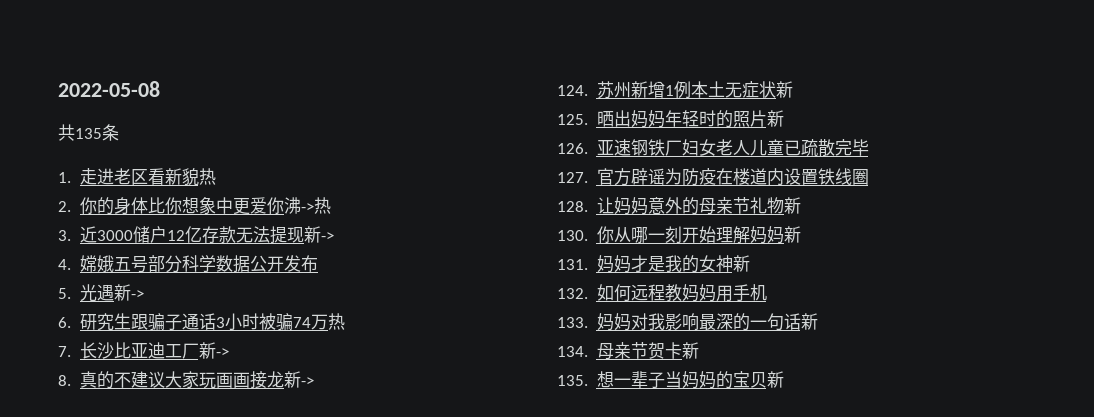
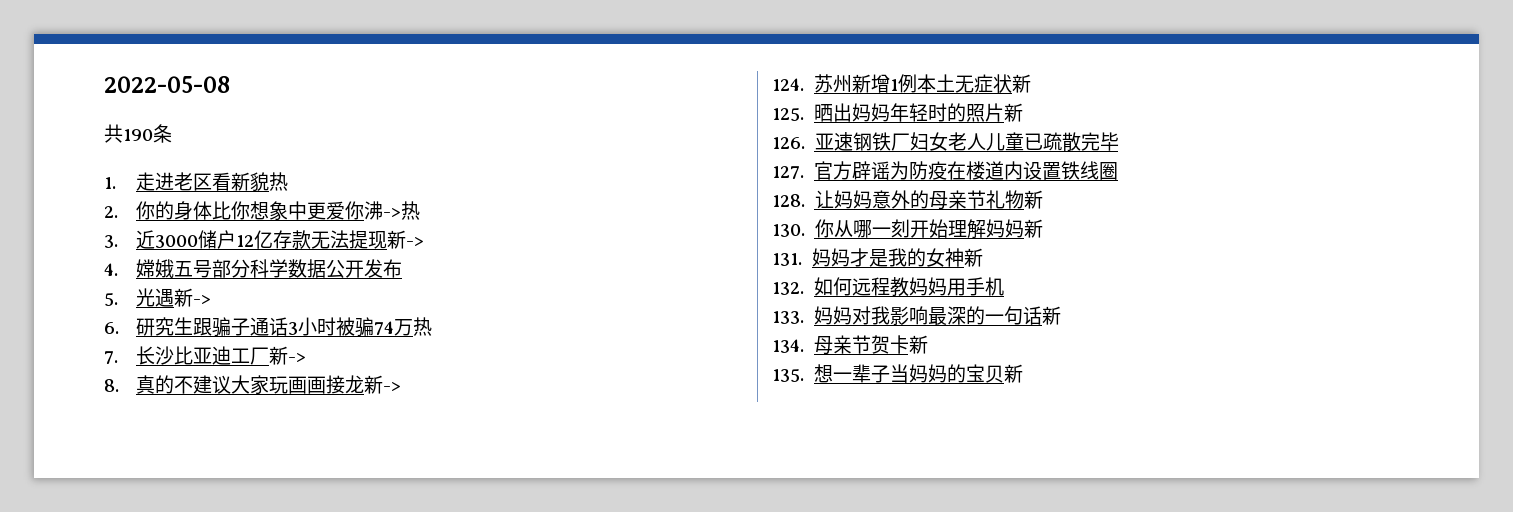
- 共135条
+ 共190条

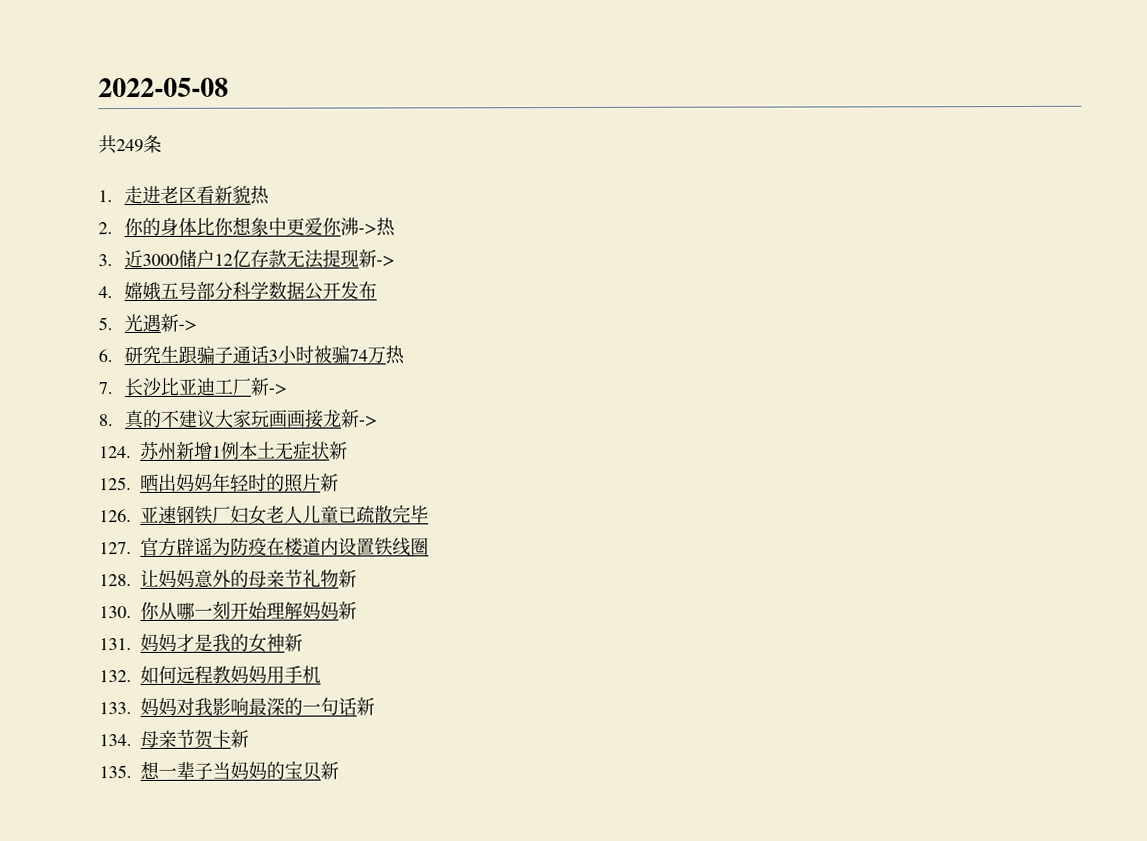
- 共190条
+ 共249条

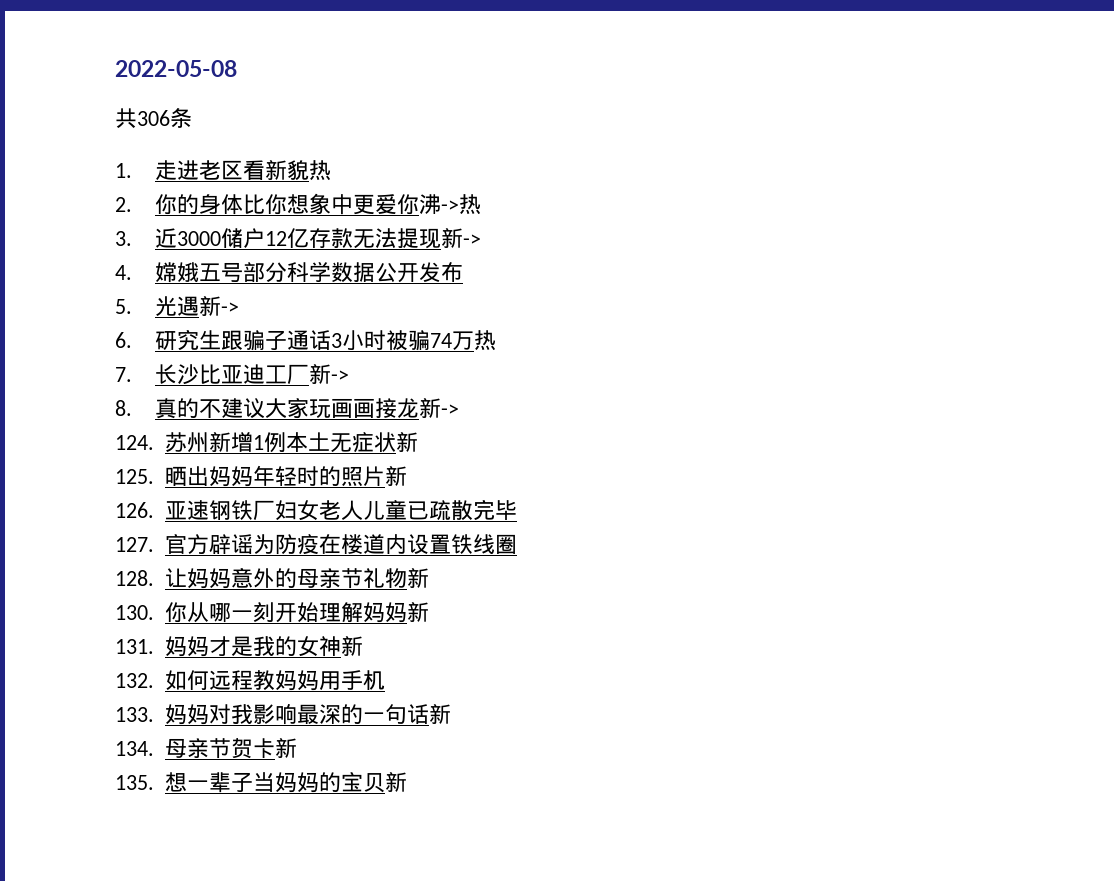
- 共249条
+ 共306条

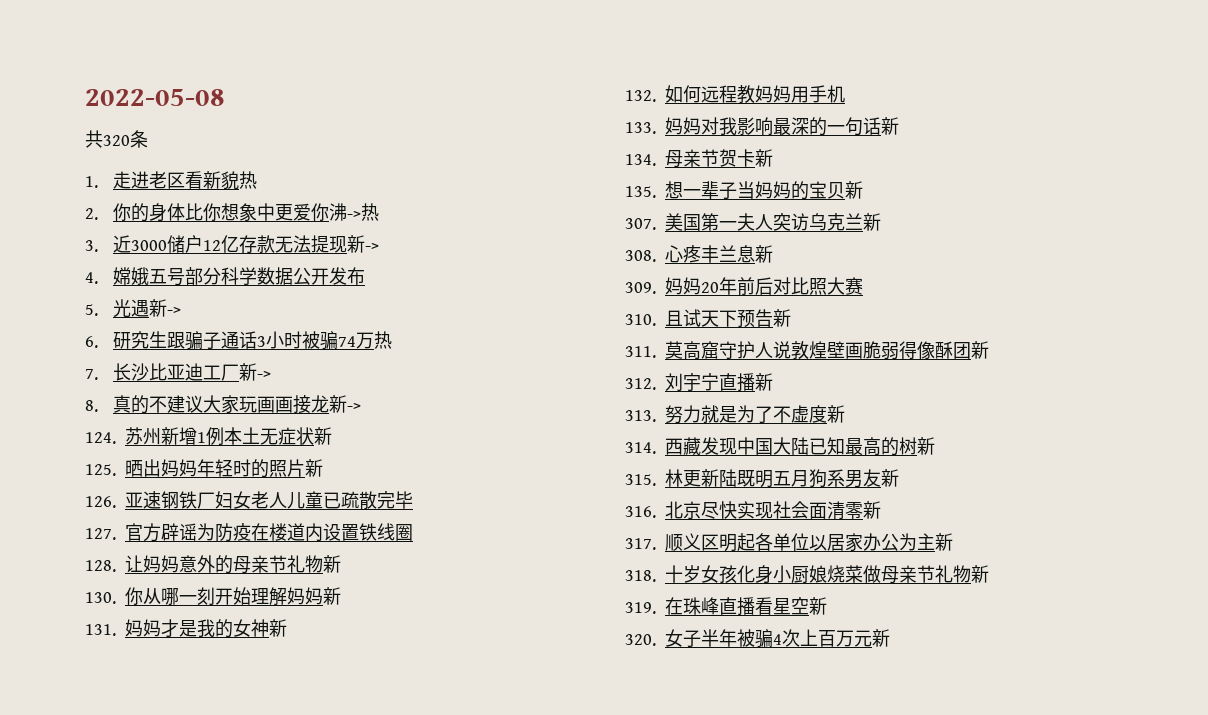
- 共306条
+ 共320条
+ 307.美国第一夫人突访乌克兰新
+ 308.心疼丰兰息新
+ 309.妈妈20年前后对比照大赛
+ 310.且试天下预告新
+ 311.莫高窟守护人说敦煌壁画脆弱得像酥团新
+ 312.刘宇宁直播新
+ 313.努力就是为了不虚度新
+ 314.西藏发现中国大陆已知最高的树新
+ 315.林更新陆既明五月狗系男友新
+ 316.北京尽快实现社会面清零新
+ 317.顺义区明起各单位以居家办公为主新
+ 318.十岁女孩化身小厨娘烧菜做母亲节礼物新
+ 319.在珠峰直播看星空新
+ 320.女子半年被骗4次上百万元新

